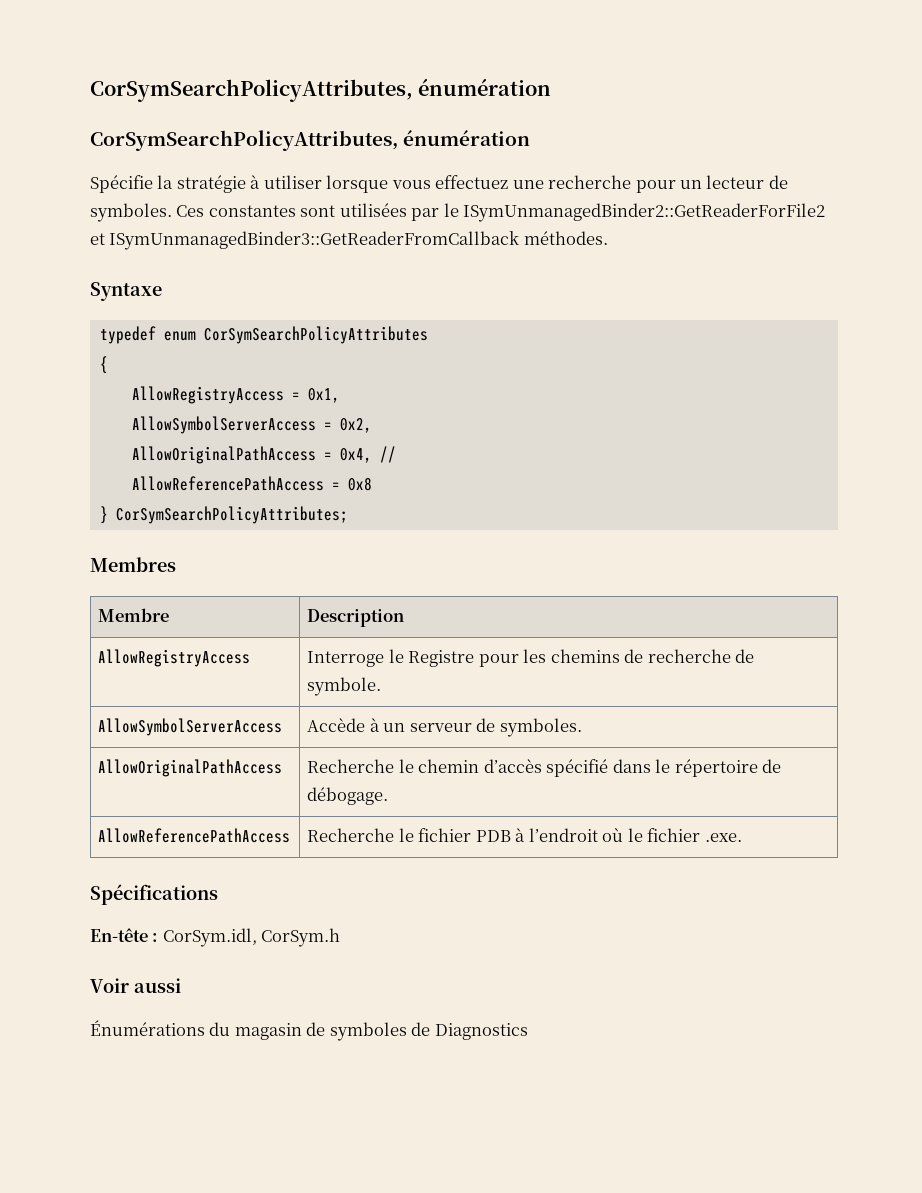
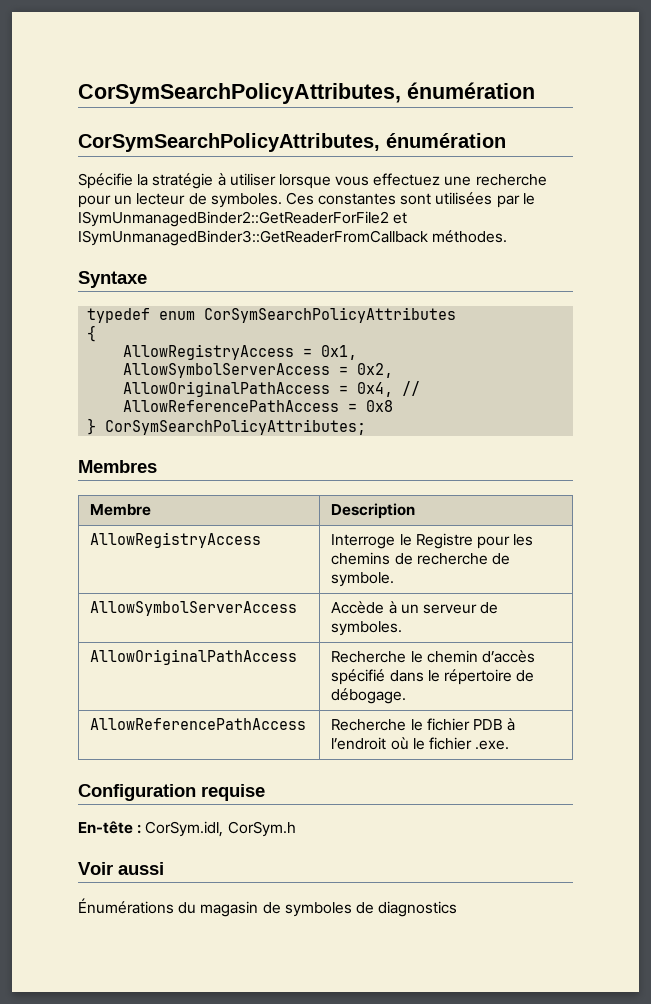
- Spécifications
+ Configuration requise
- Énumérations du magasin de symboles de Diagnostics
+ Énumérations du magasin de symboles de diagnostics

